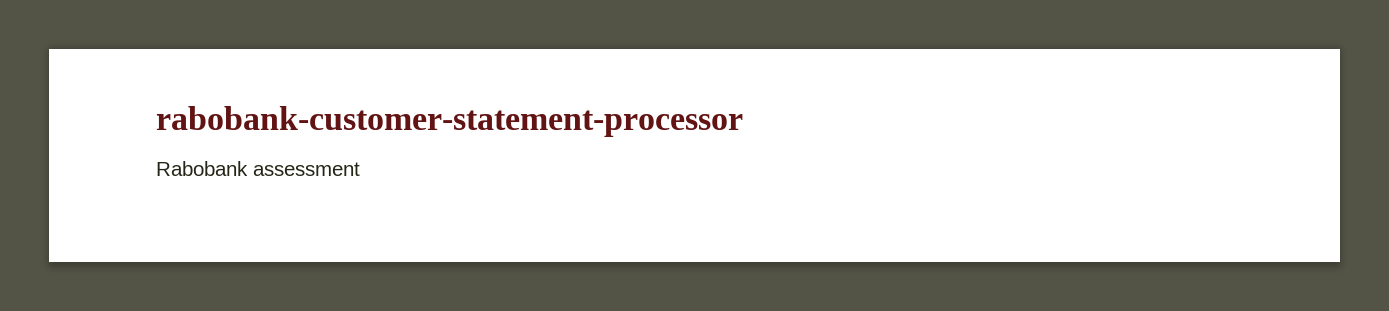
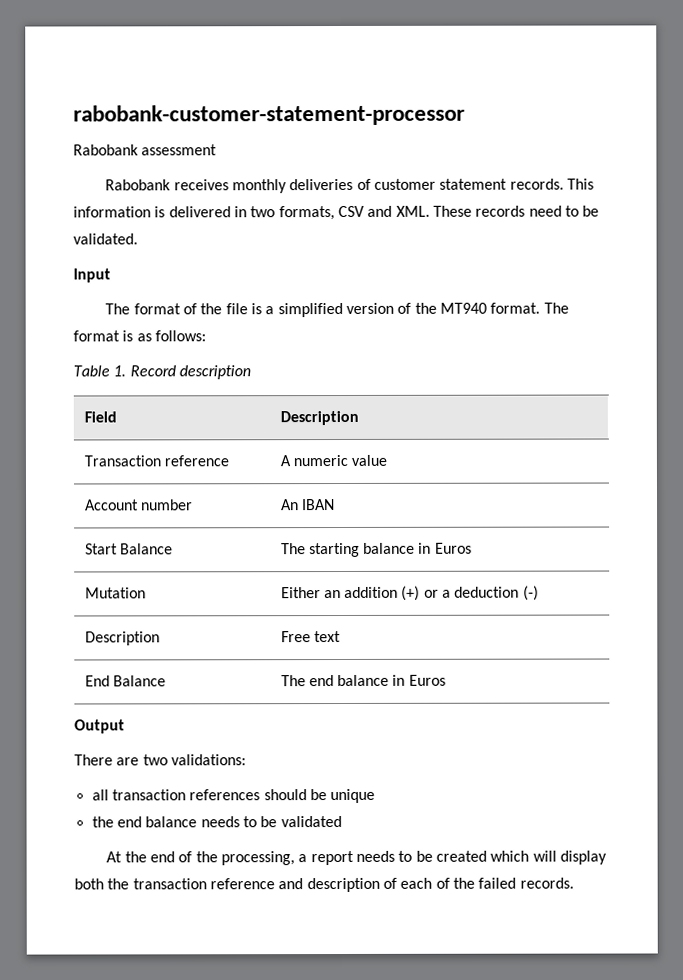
+ Rabobank receives monthly deliveries of customer statement records. This information is delivered in two formats, CSV and XML. These records need to be validated.
+ Input
+ The format of the file is a simplified version of the MT940 format. The format is as follows:
+ Table 1. Record description
+ Field | Description
+ Transaction reference | A numeric value
+ Account number | An IBAN
+ Start Balance | The starting balance in Euros
+ Mutation | Either an addition (+) or a deduction (-)
+ Description | Free text
+ End Balance | The end balance in Euros
+ Output
+ There are two validations:
+ all transaction references should be unique
+ the end balance needs to be validated
+ At the end of the processing, a report needs to be created which will display both the transaction reference and description of each of the failed records.

